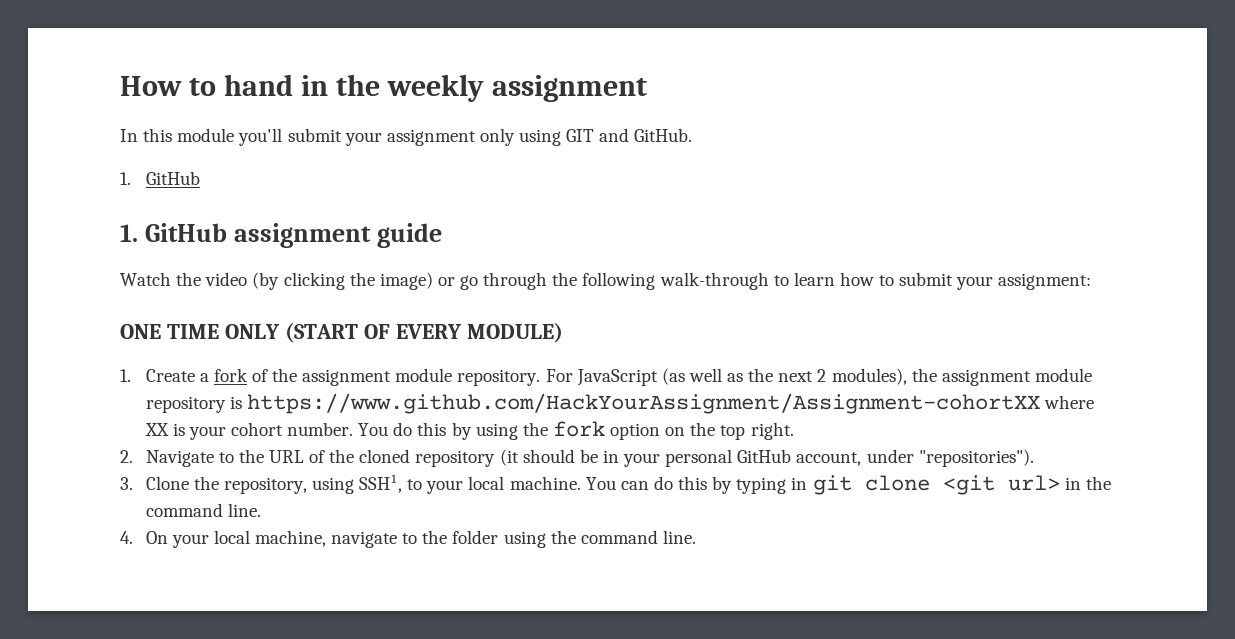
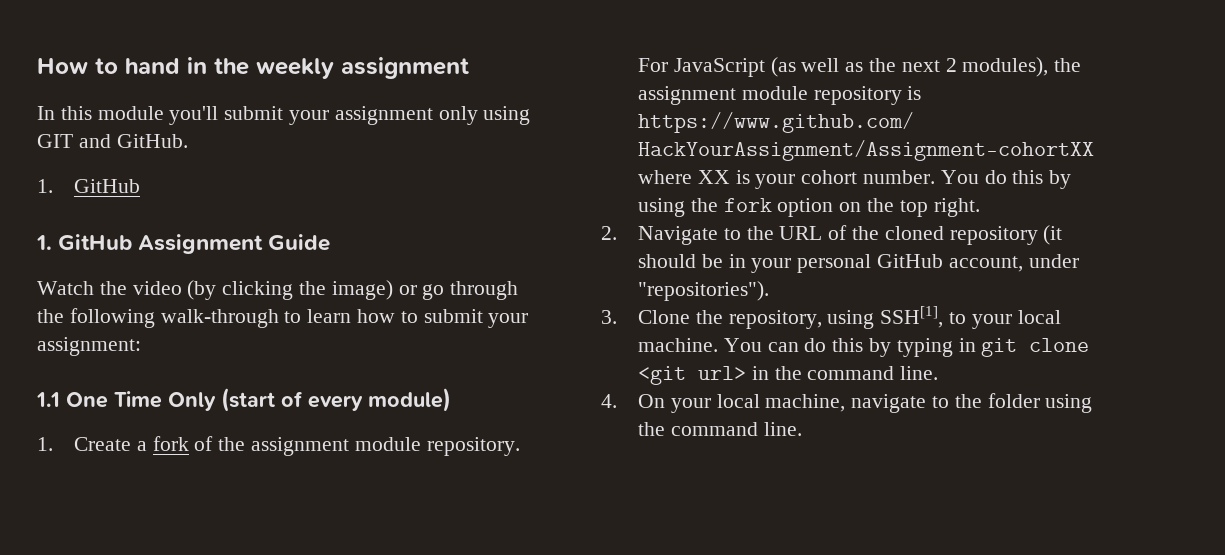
- 1. GitHub assignment guide
+ 1. GitHub Assignment Guide
- ONE TIME ONLY (START OF EVERY MODULE)
+ 1.1 One Time Only (start of every module)
- 3. Clone the repository, using SSH¹, to your local machine.
+ 3. Clone the repository, using SSH[1], to your local machine.

